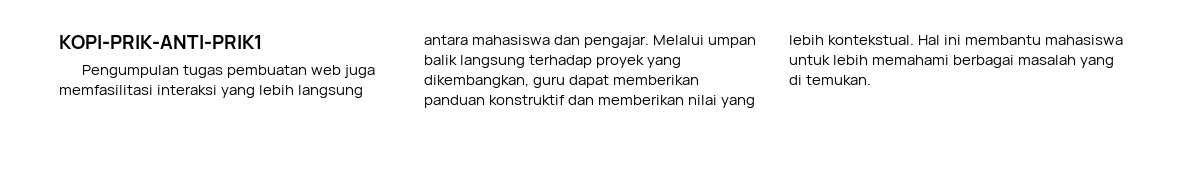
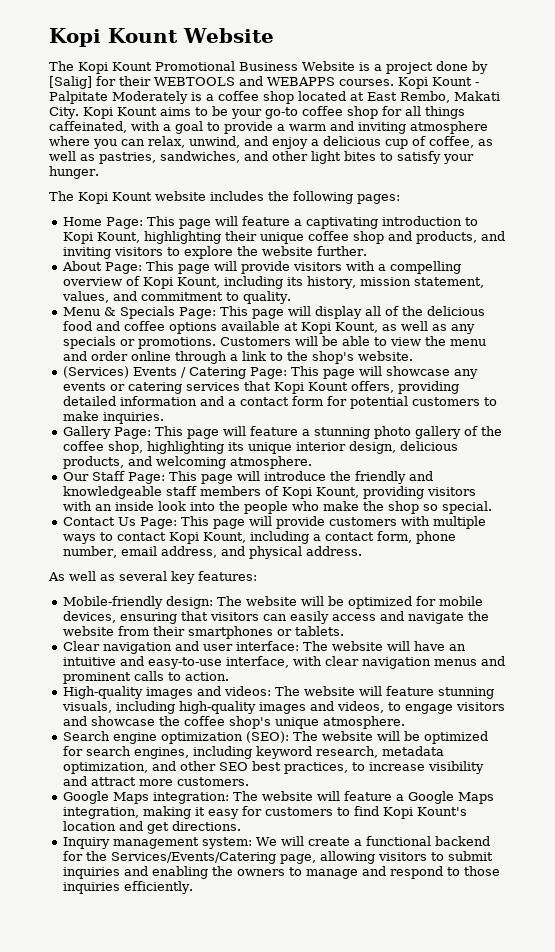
- KOPI-PRIK-ANTI-PRIK1
- Pengumpulan tugas pembuatan web juga memfasilitasi interaksi yang lebih langsung antara mahasiswa dan pengajar. Melalui umpan balik langsung terhadap proyek yang dikembangkan, guru dapat memberikan panduan konstruktif dan memberikan nilai yang lebih kontekstual. Hal ini membantu mahasiswa untuk lebih memahami berbagai masalah yang di temukan.
+ Kopi Kount Website
+ The Kopi Kount Promotional Business Website is a project done by [Salig] for their WEBTOOLS and WEBAPPS courses. Kopi Kount - Palpitate Moderately is a coffee shop located at East Rembo, Makati City. Kopi Kount aims to be your go-to coffee shop for all things caffeinated, with a goal to provide a warm and inviting atmosphere where you can relax, unwind, and enjoy a delicious cup of coffee, as well as pastries, sandwiches, and other light bites to satisfy your hunger.
+ The Kopi Kount website includes the following pages:
+ Home Page: This page will feature a captivating introduction to Kopi Kount, highlighting their unique coffee shop and products, and inviting visitors to explore the website further.
+ About Page: This page will provide visitors with a compelling overview of Kopi Kount, including its history, mission statement, values, and commitment to quality.
+ Menu & Specials Page: This page will display all of the delicious food and coffee options available at Kopi Kount, as well as any specials or promotions. Customers will be able to view the menu and order online through a link to the shop's website.
+ (Services) Events / Catering Page: This page will showcase any events or catering services that Kopi Kount offers, providing detailed information and a contact form for potential customers to make inquiries.
+ Gallery Page: This page will feature a stunning photo gallery of the coffee shop, highlighting its unique interior design, delicious products, and welcoming atmosphere.
+ Our Staff Page: This page will introduce the friendly and knowledgeable staff members of Kopi Kount, providing visitors with an inside look into the people who make the shop so special.
+ Contact Us Page: This page will provide customers with multiple ways to contact Kopi Kount, including a contact form, phone number, email address, and physical address.
+ As well as several key features:
+ Mobile-friendly design: The website will be optimized for mobile devices, ensuring that visitors can easily access and navigate the website from their smartphones or tablets.
+ Clear navigation and user interface: The website will have an intuitive and easy-to-use interface, with clear navigation menus and prominent calls to action.
+ High-quality images and videos: The website will feature stunning visuals, including high-quality images and videos, to engage visitors and showcase the coffee shop's unique atmosphere.
+ Search engine optimization (SEO): The website will be optimized for search engines, including keyword research, metadata optimization, and other SEO best practices, to increase visibility and attract more customers.
+ Google Maps integration: The website will feature a Google Maps integration, making it easy for customers to find Kopi Kount's location and get directions.
+ Inquiry management system: We will create a functional backend for the Services/Events/Catering page, allowing visitors to submit inquiries and enabling the owners to manage and respond to those inquiries efficiently.

